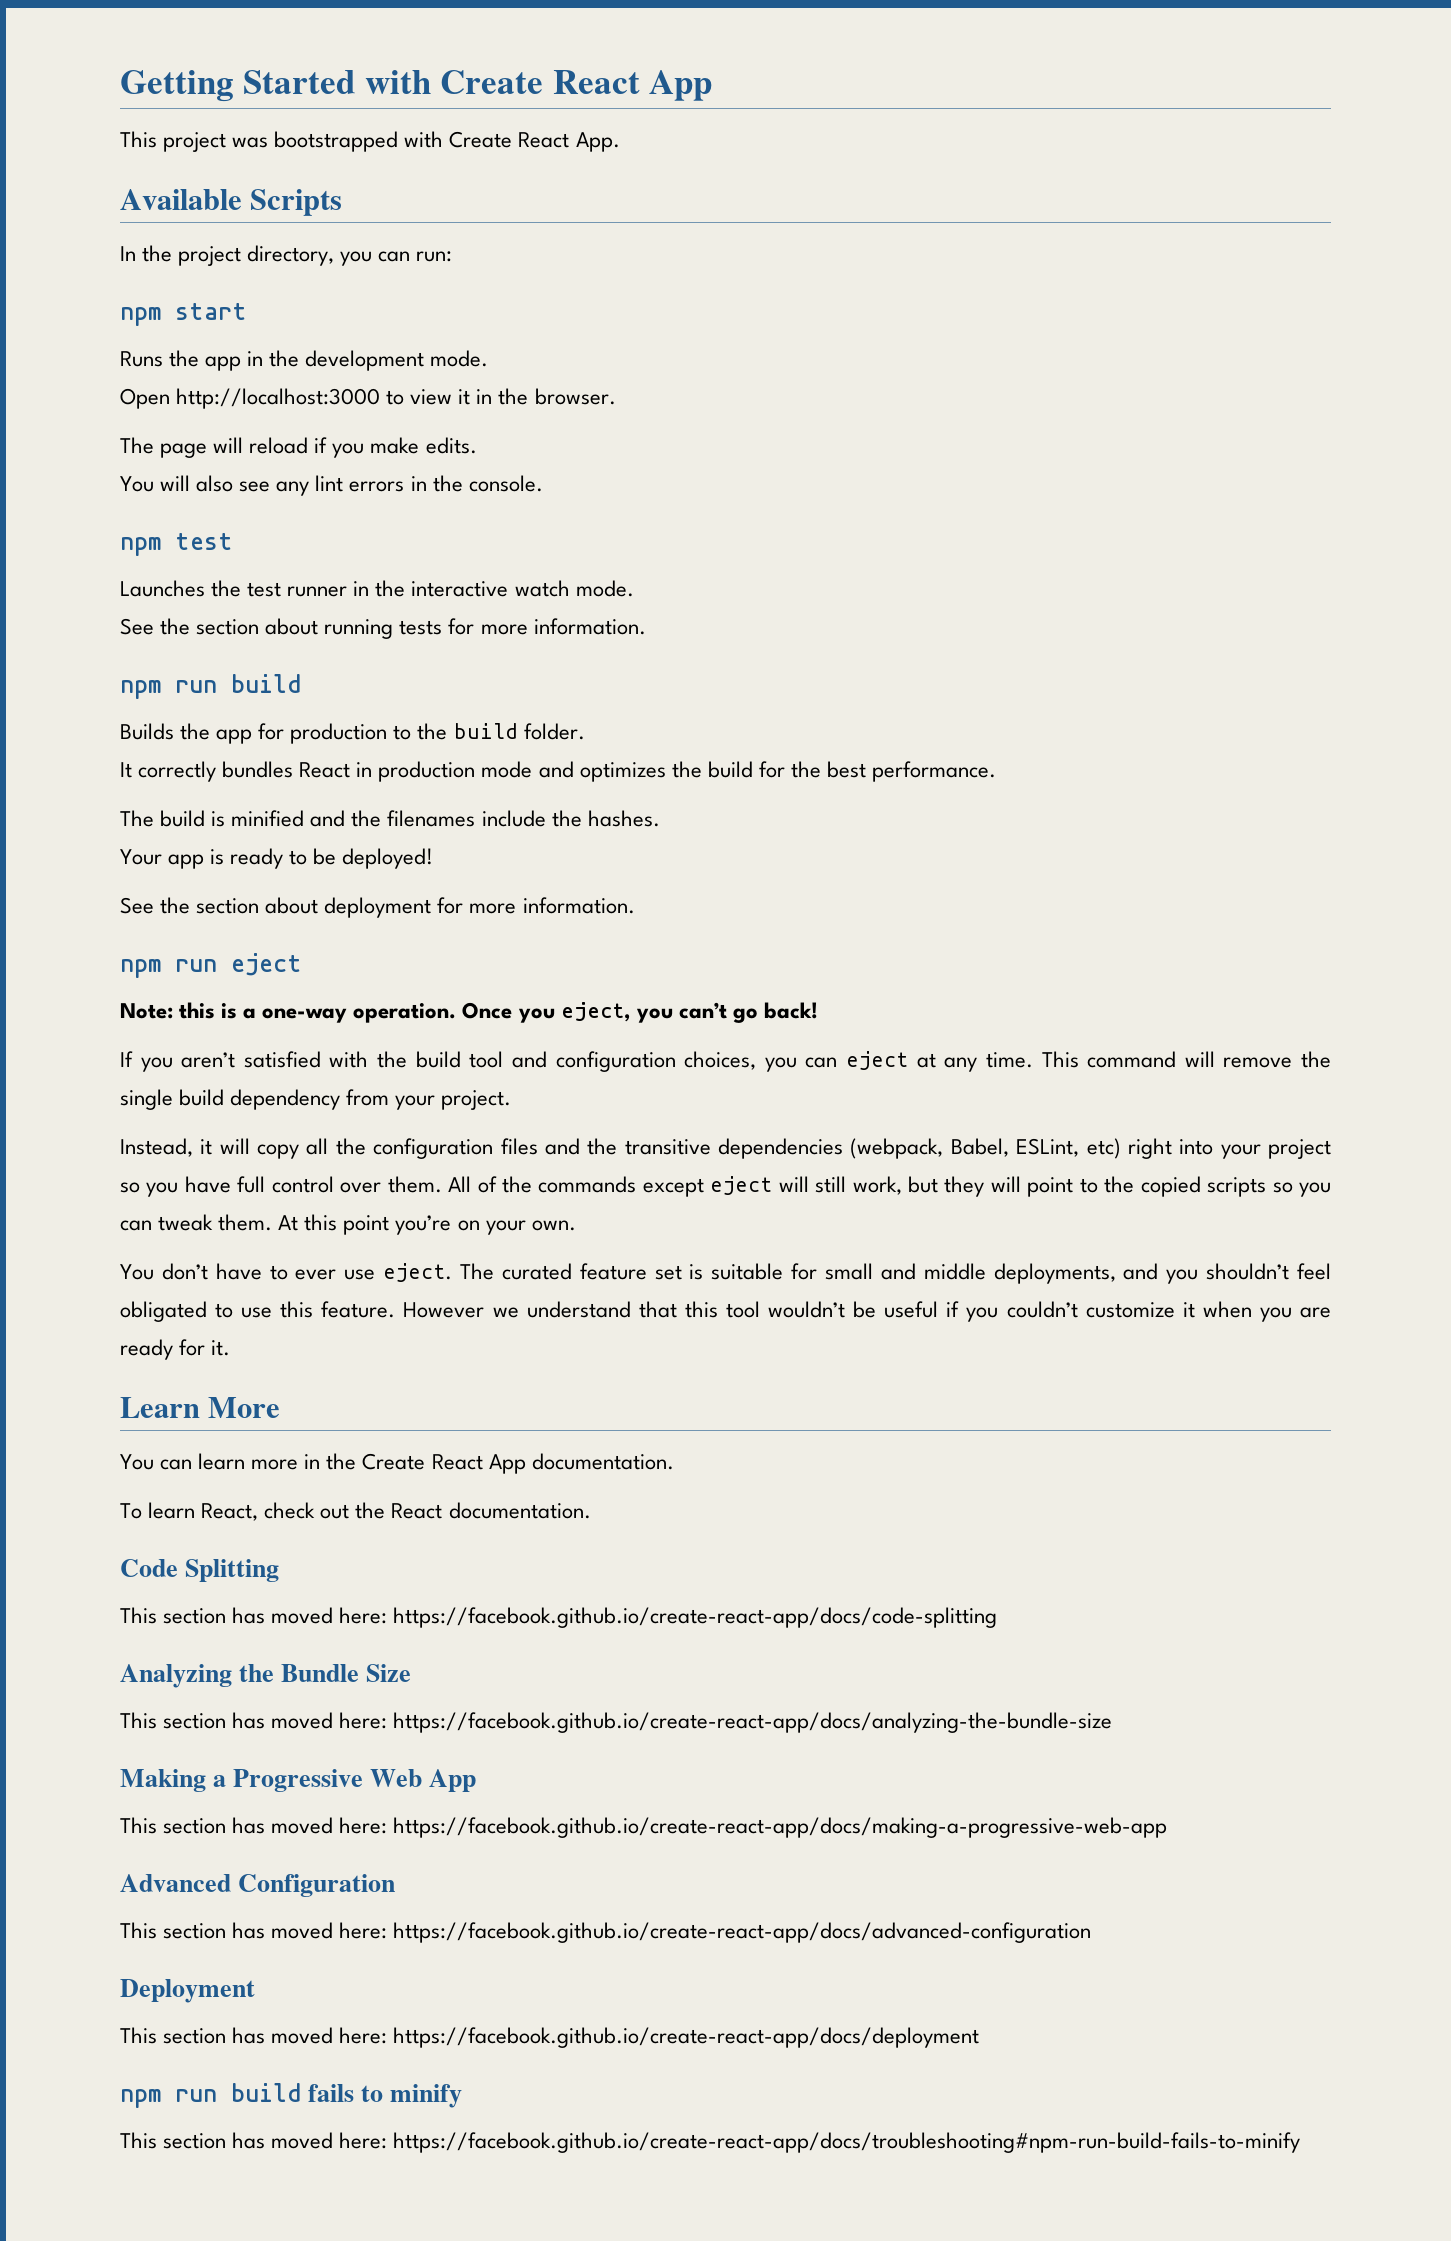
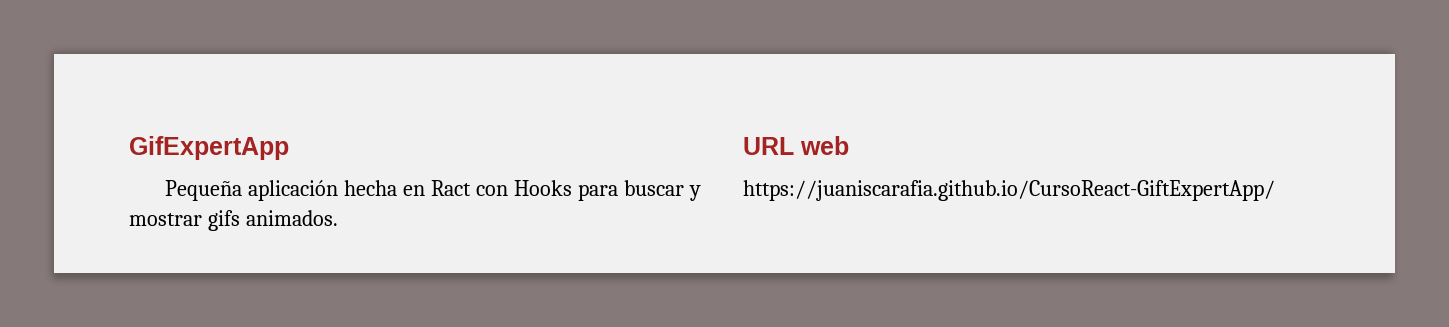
- Getting Started with Create React App
- This project was bootstrapped with Create React App.
- Available Scripts
- In the project directory, you can run:
- npm start
- Runs the app in the development mode.
- Open http://localhost:3000 to view it in the browser.
- The page will reload if you make edits.
- You will also see any lint errors in the console.
- npm test
- Launches the test runner in the interactive watch mode.
- See the section about running tests for more information.
- npm run build
- Builds the app for production to the build folder.
- It correctly bundles React in production mode and optimizes the build for the best performance.
- The build is minified and the filenames include the hashes.
- Your app is ready to be deployed!
- See the section about deployment for more information.
- npm run eject
- Note: this is a one-way operation. Once you eject, you can’t go back!
- If you aren’t satisfied with the build tool and configuration choices, you can eject at any time. This command will remove the single build dependency from your project.
- Instead, it will copy all the configuration files and the transitive dependencies (webpack, Babel, ESLint, etc) right into your project so you have full control over them. All of the commands except eject will still work, but they will point to the copied scripts so you can tweak them. At this point you’re on your own.
- You don’t have to ever use eject. The curated feature set is suitable for small and middle deployments, and you shouldn’t feel obligated to use this feature. However we understand that this tool wouldn’t be useful if you couldn’t customize it when you are ready for it.
- Learn More
- You can learn more in the Create React App documentation.
- To learn React, check out the React documentation.
- Code Splitting
- This section has moved here: https://facebook.github.io/create-react-app/docs/code-splitting
- Analyzing the Bundle Size
- This section has moved here: https://facebook.github.io/create-react-app/docs/analyzing-the-bundle-size
- Making a Progressive Web App
- This section has moved here: https://facebook.github.io/create-react-app/docs/making-a-progressive-web-app
- Advanced Configuration
- This section has moved here: https://facebook.github.io/create-react-app/docs/advanced-configuration
- Deployment
- This section has moved here: https://facebook.github.io/create-react-app/docs/deployment
- npm run build fails to minify
- This section has moved here: https://facebook.github.io/create-react-app/docs/troubleshooting#npm-run-build-fails-to-minify
+ GifExpertApp
+ Pequeña aplicación hecha en Ract con Hooks para buscar y mostrar gifs animados.
+ URL web
+ https://juaniscarafia.github.io/CursoReact-GiftExpertApp/

